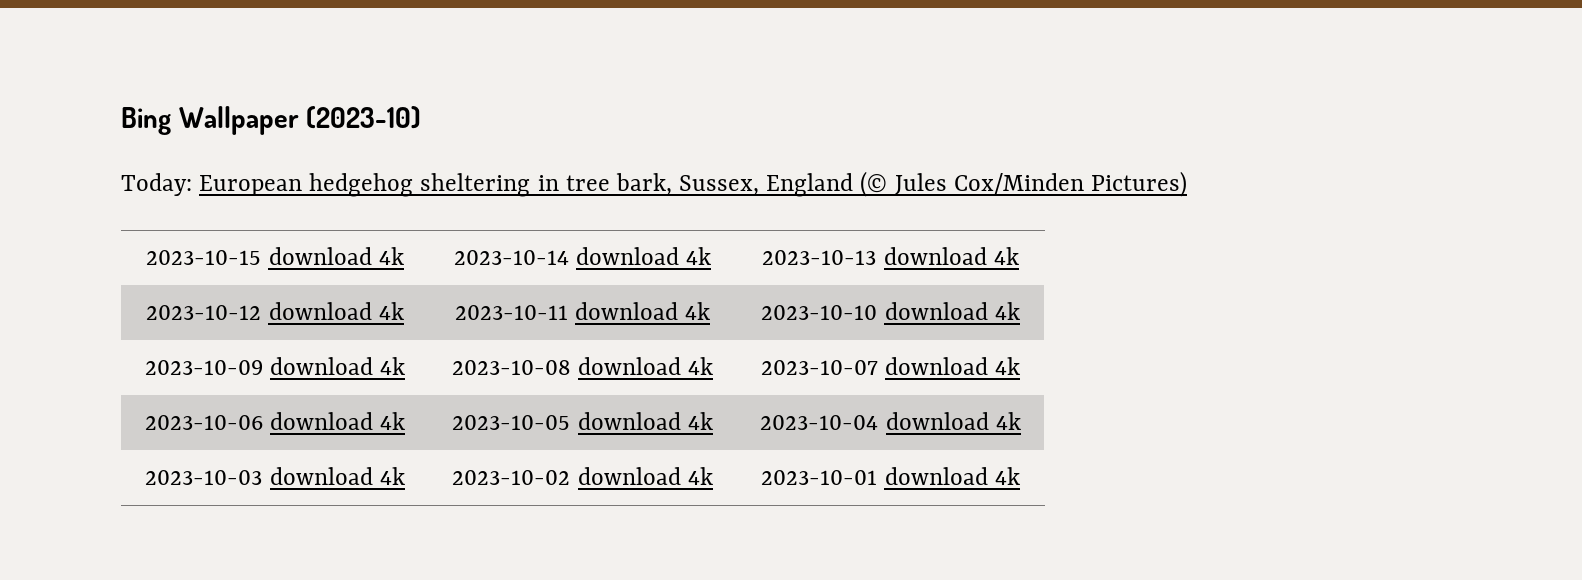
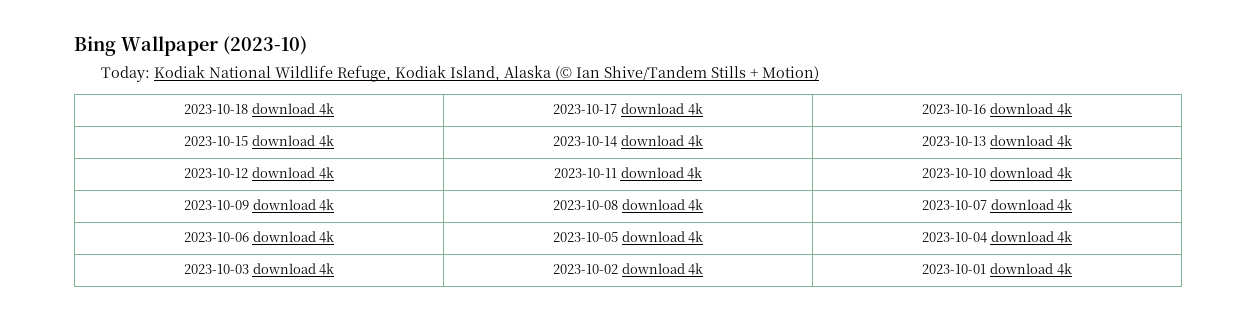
- Today: European hedgehog sheltering in tree bark, Sussex, England (© Jules Cox/Minden Pictures)
+ Today: Kodiak National Wildlife Refuge, Kodiak Island, Alaska (© Ian Shive/Tandem Stills + Motion)
+ 2023-10-18 download 4k | 2023-10-17 download 4k | 2023-10-16 download 4k

